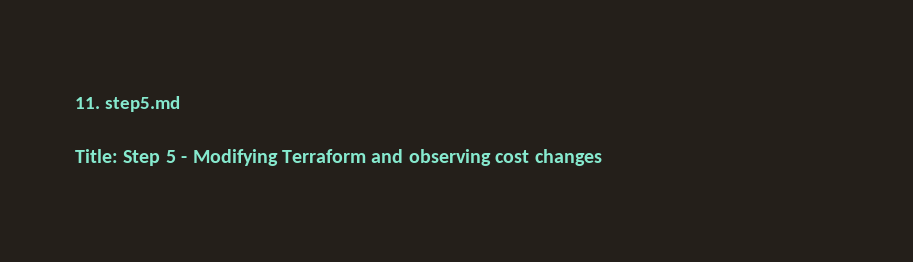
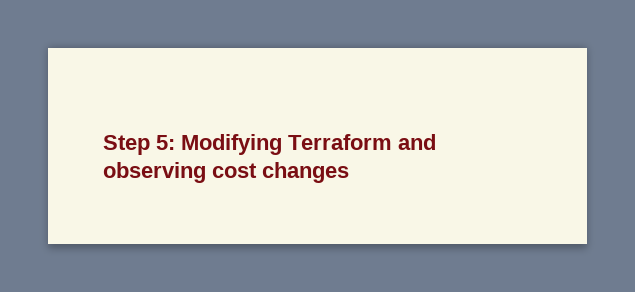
- 11. step5.md
- Title: Step 5 - Modifying Terraform and observing cost changes
+ Step 5: Modifying Terraform and observing cost changes

